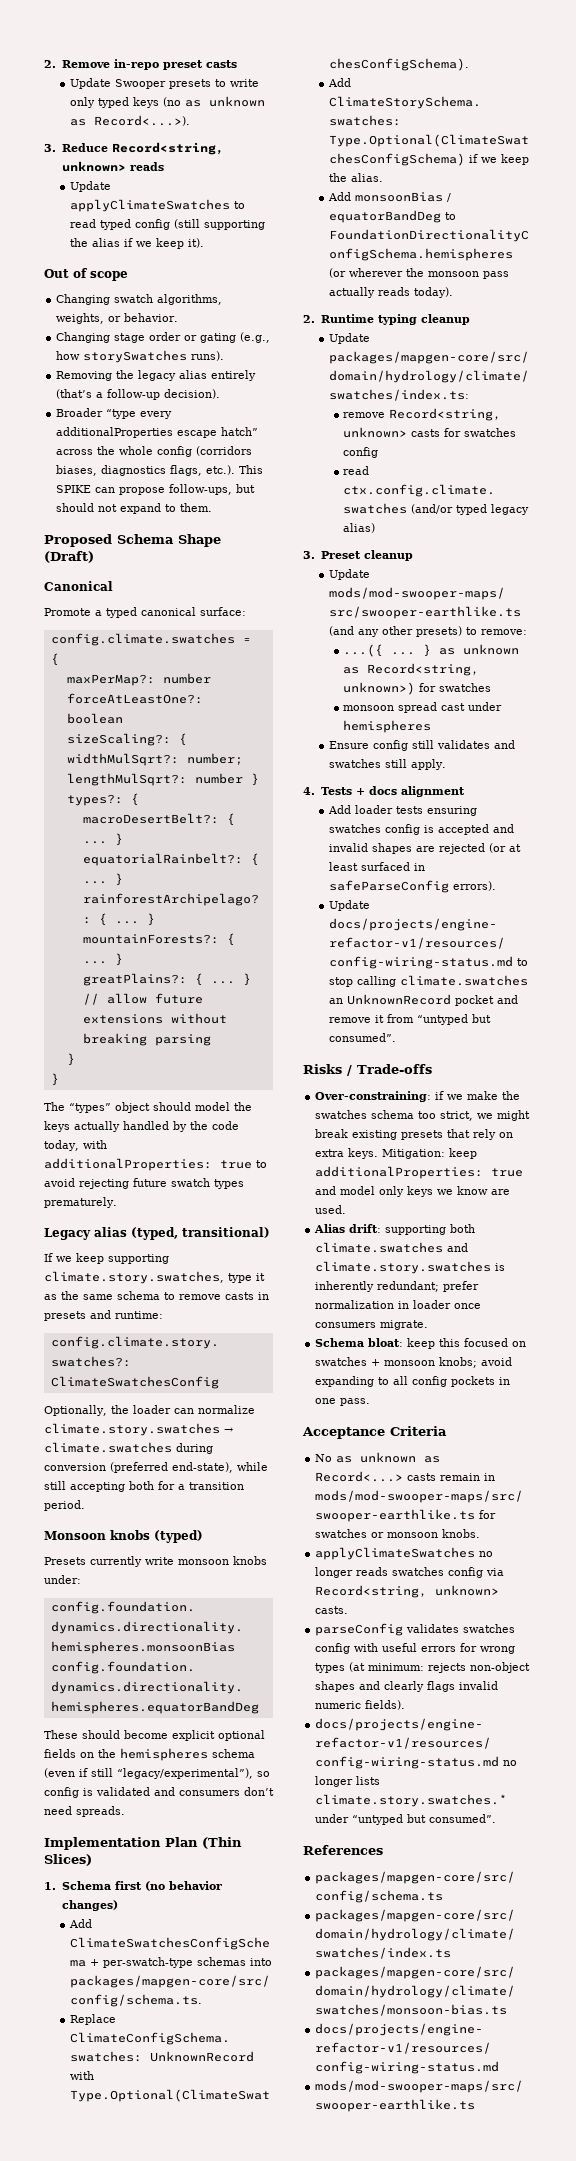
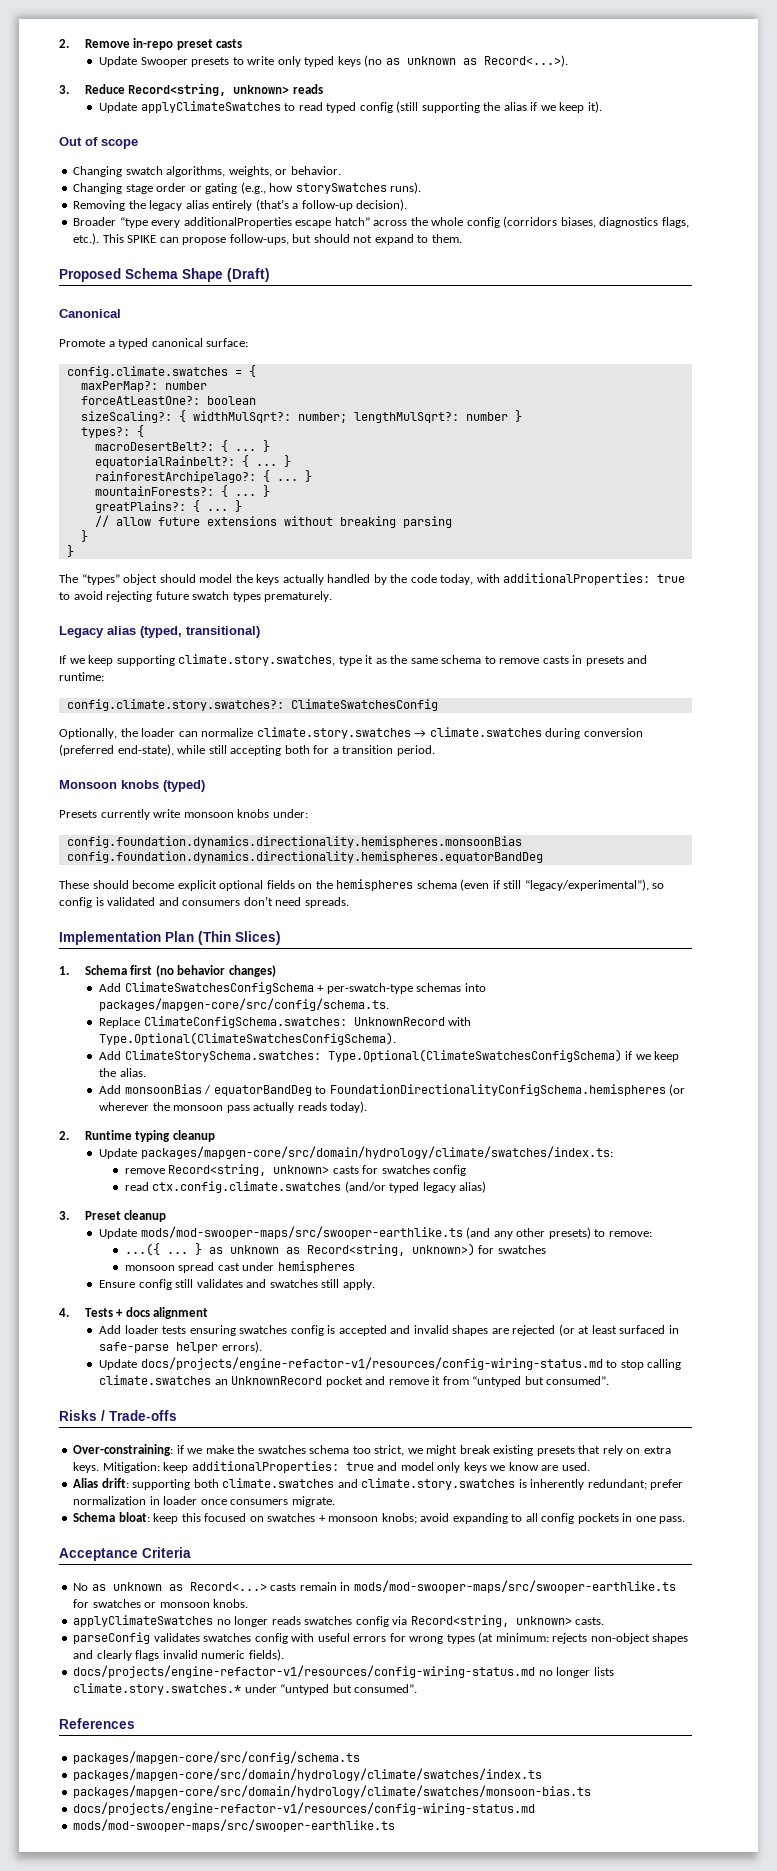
- Add loader tests ensuring swatches config is accepted and invalid shapes are rejected (or at least surfaced in safeParseConfig errors).
+ Add loader tests ensuring swatches config is accepted and invalid shapes are rejected (or at least surfaced in safe-parse helper errors).

